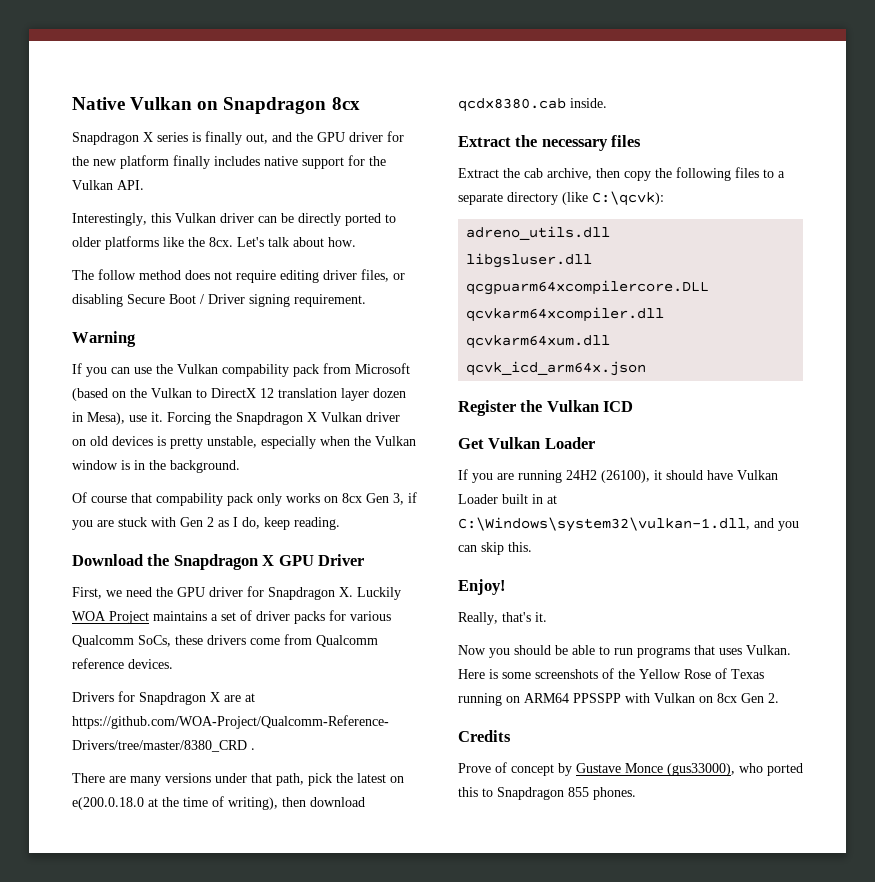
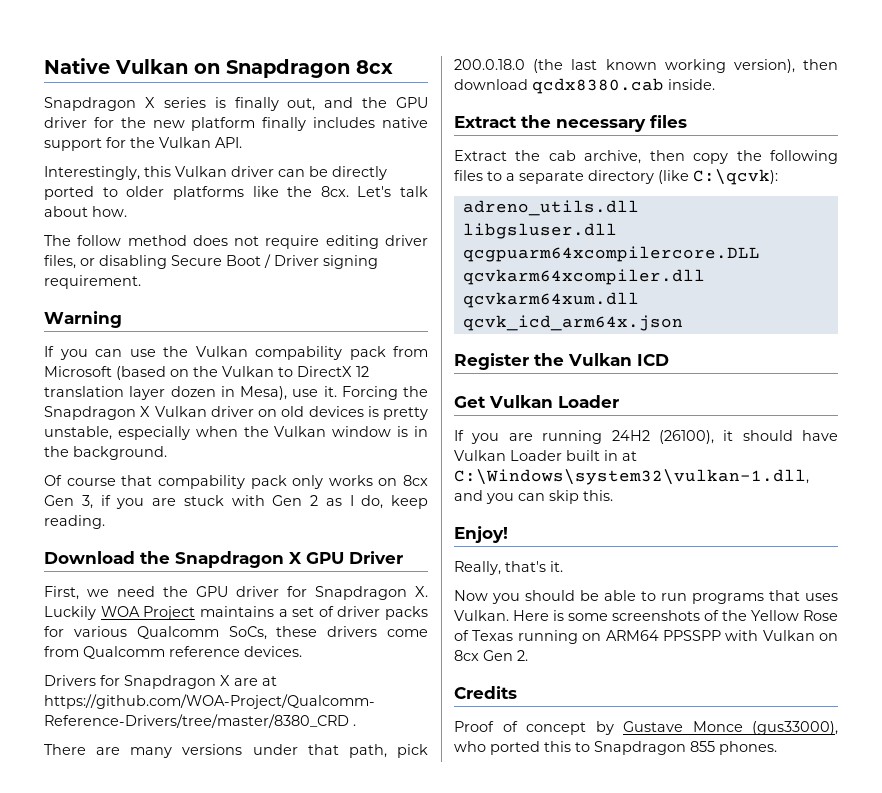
- There are many versions under that path, pick the latest on e(200.0.18.0 at the time of writing), then download qcdx8380.cab inside.
+ There are many versions under that path, pick 200.0.18.0 (the last known working version), then download qcdx8380.cab inside.
- Prove of concept by Gustave Monce (gus33000), who ported this to Snapdragon 855 phones.
+ Proof of concept by Gustave Monce (gus33000), who ported this to Snapdragon 855 phones.

